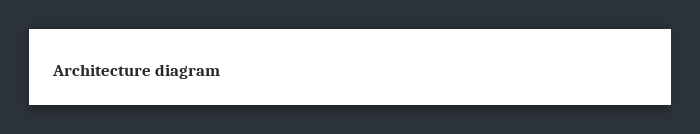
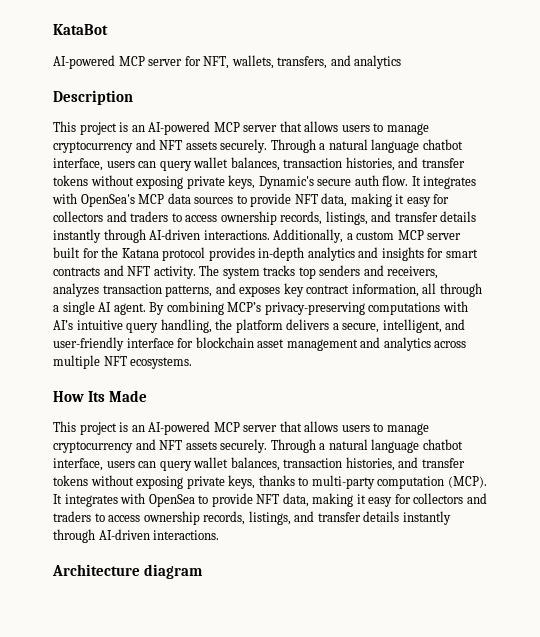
+ KataBot
+ AI-powered MCP server for NFT, wallets, transfers, and analytics
+ Description
+ This project is an AI-powered MCP server that allows users to manage cryptocurrency and NFT assets securely. Through a natural language chatbot interface, users can query wallet balances, transaction histories, and transfer tokens without exposing private keys, Dynamic's secure auth flow. It integrates with OpenSea's MCP data sources to provide NFT data, making it easy for collectors and traders to access ownership records, listings, and transfer details instantly through AI-driven interactions. Additionally, a custom MCP server built for the Katana protocol provides in-depth analytics and insights for smart contracts and NFT activity. The system tracks top senders and receivers, analyzes transaction patterns, and exposes key contract information, all through a single AI agent. By combining MCP’s privacy-preserving computations with AI’s intuitive query handling, the platform delivers a secure, intelligent, and user-friendly interface for blockchain asset management and analytics across multiple NFT ecosystems.
+ How Its Made
+ This project is an AI-powered MCP server that allows users to manage cryptocurrency and NFT assets securely. Through a natural language chatbot interface, users can query wallet balances, transaction histories, and transfer tokens without exposing private keys, thanks to multi-party computation (MCP). It integrates with OpenSea to provide NFT data, making it easy for collectors and traders to access ownership records, listings, and transfer details instantly through AI-driven interactions.

